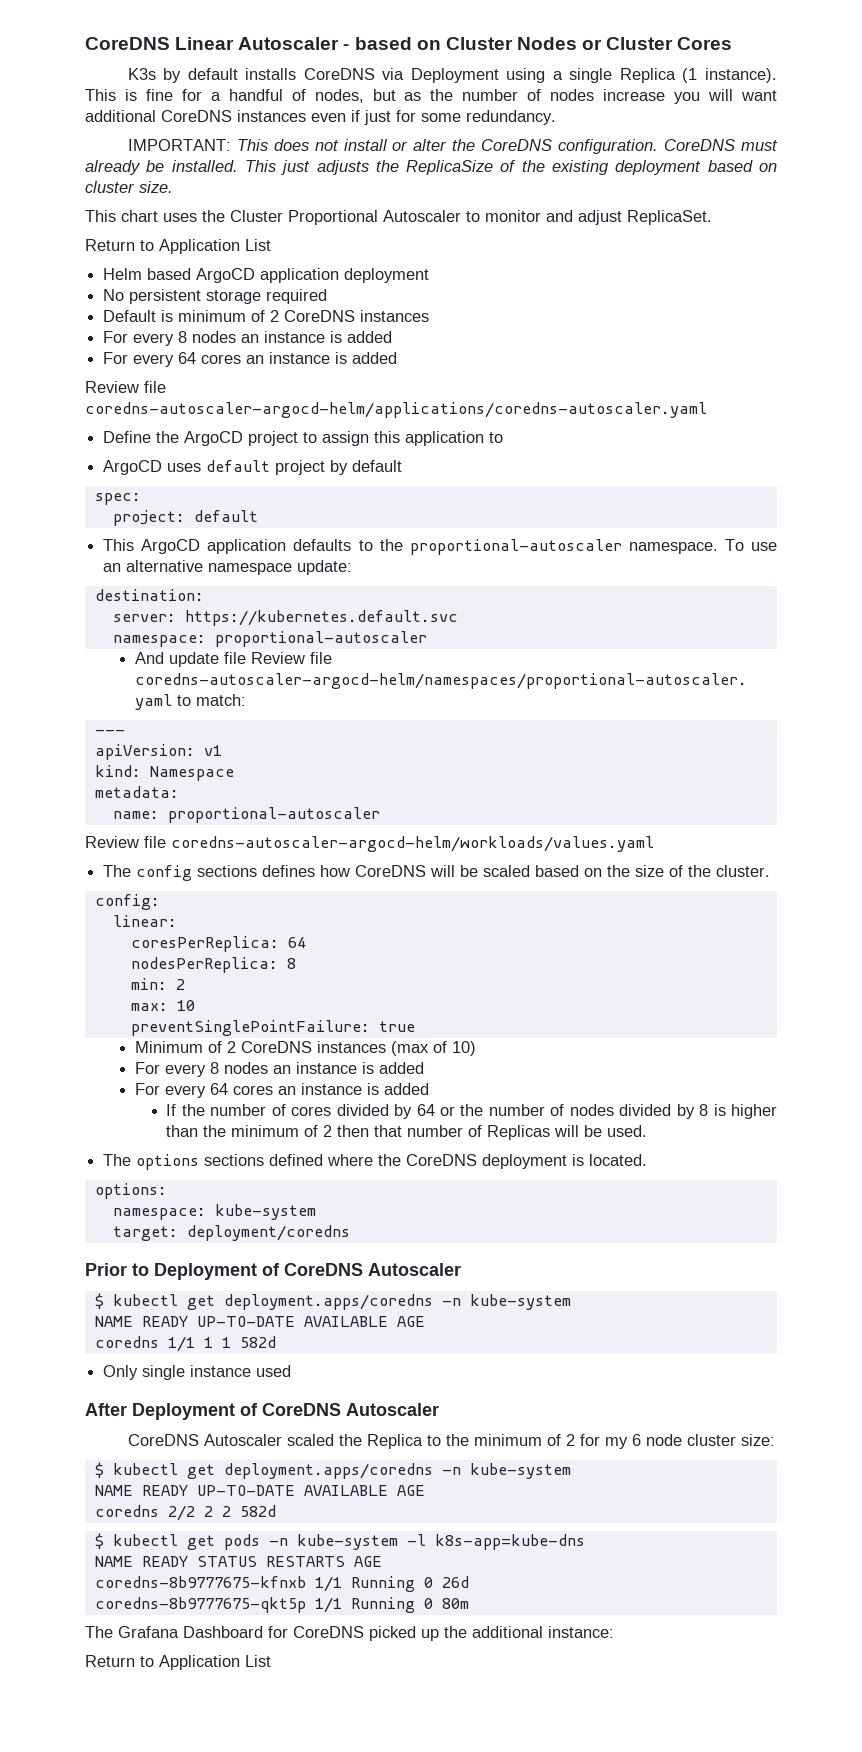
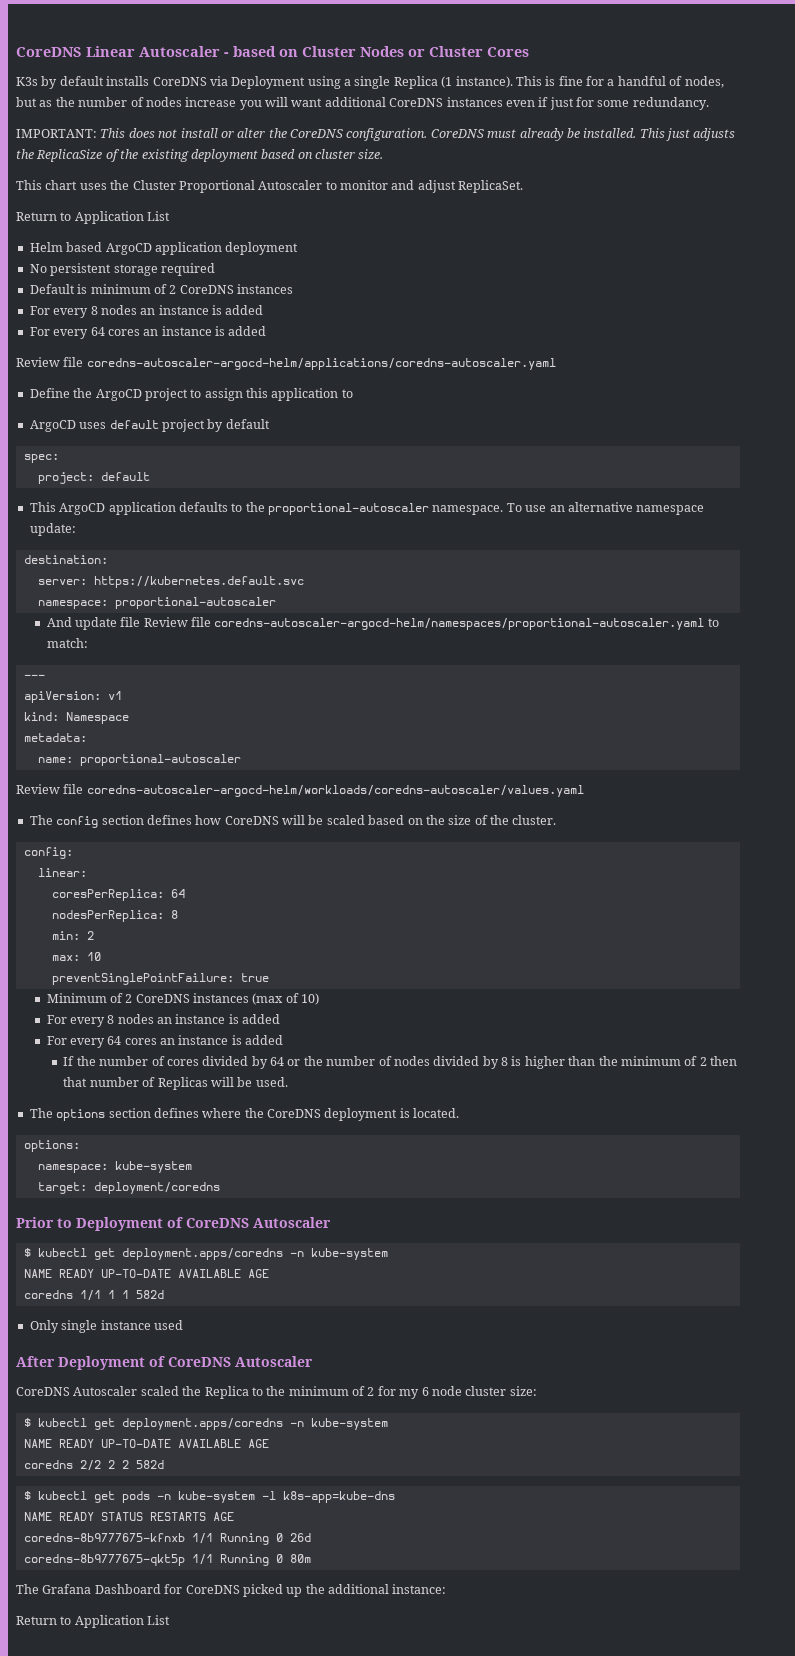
- Review file coredns-autoscaler-argocd-helm/workloads/values.yaml
+ Review file coredns-autoscaler-argocd-helm/workloads/coredns-autoscaler/values.yaml
- The config sections defines how CoreDNS will be scaled based on the size of the cluster.
+ The config section defines how CoreDNS will be scaled based on the size of the cluster.
- The options sections defined where the CoreDNS deployment is located.
+ The options section defines where the CoreDNS deployment is located.

